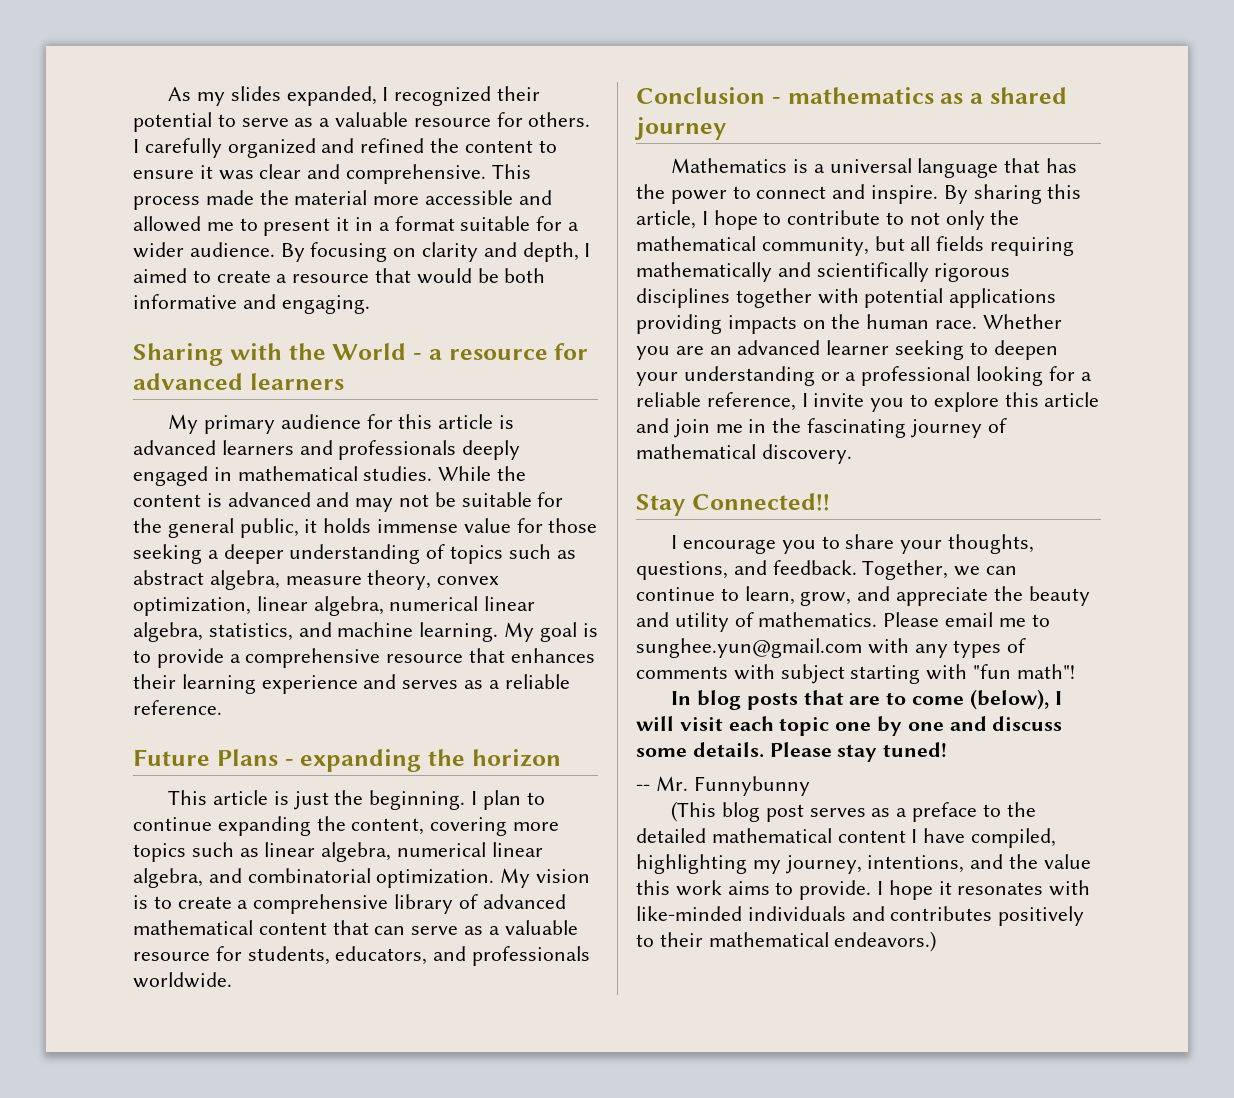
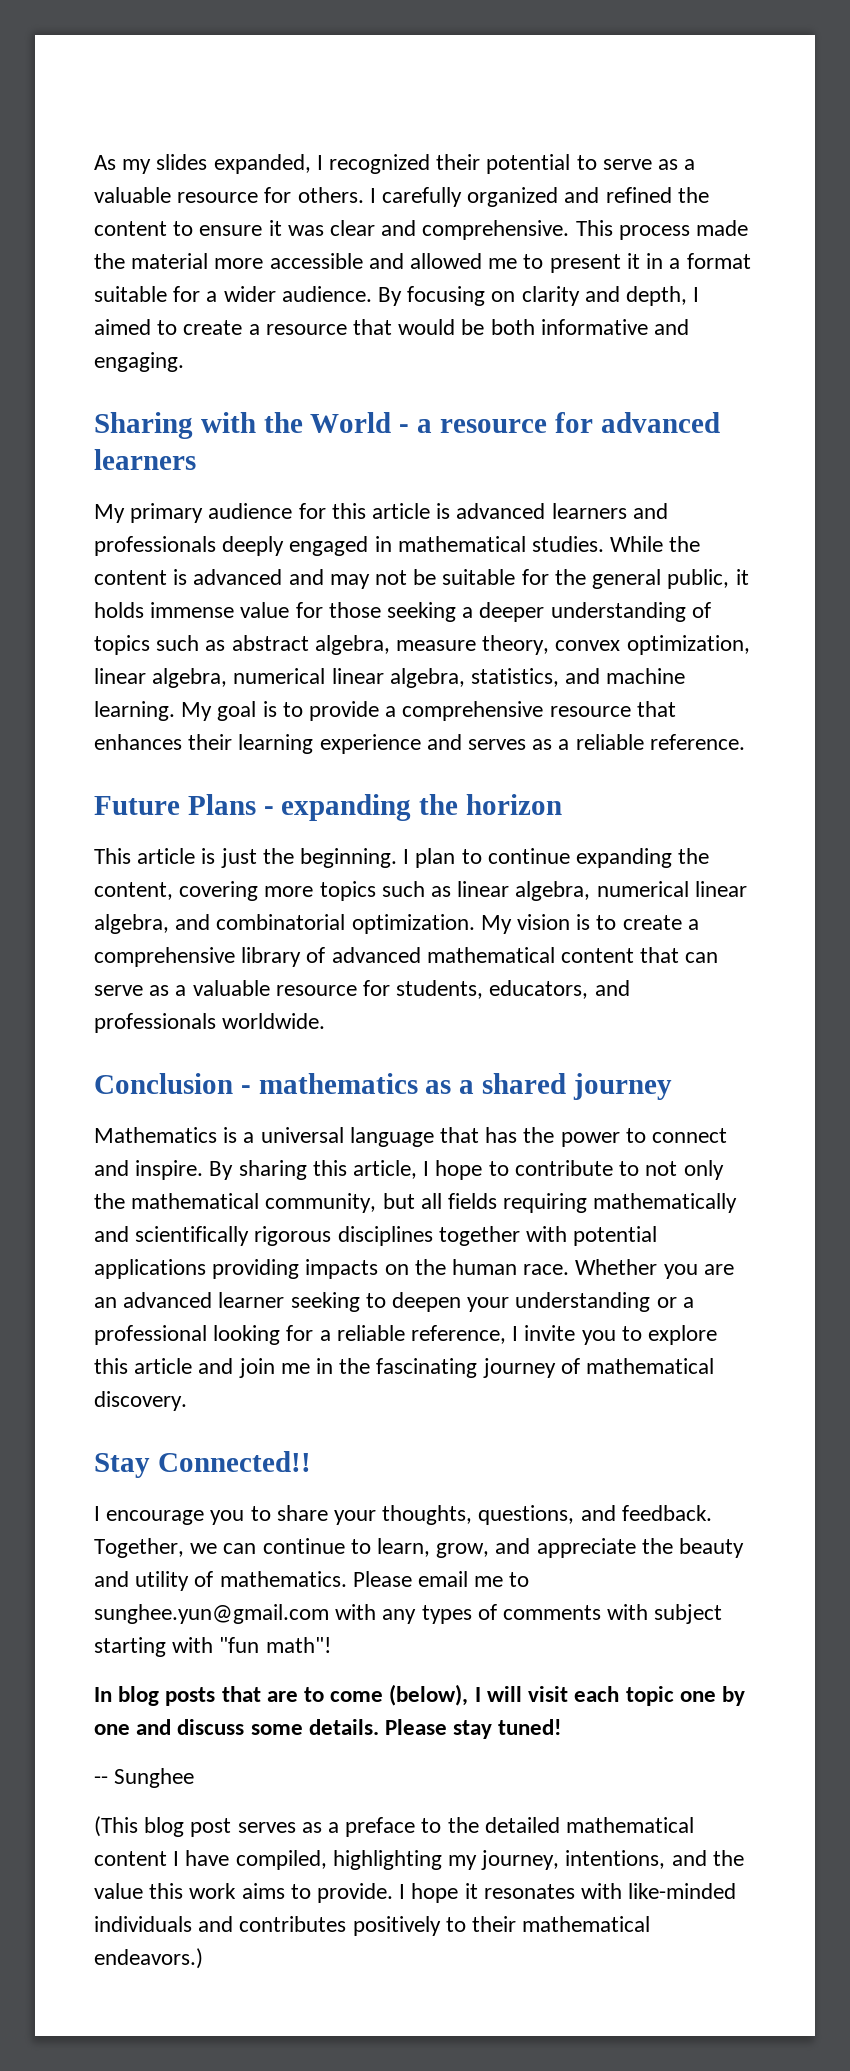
- -- Mr. Funnybunny
+ -- Sunghee

